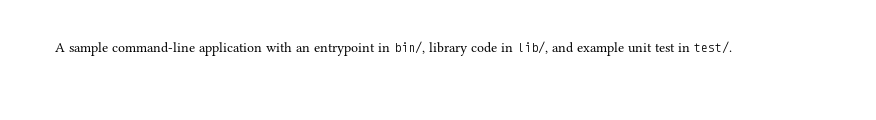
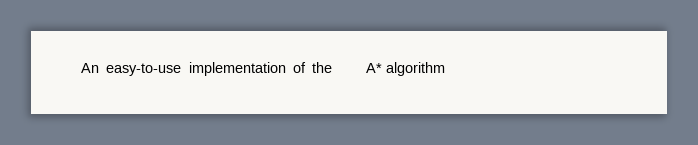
- A sample command-line application with an entrypoint in bin/, library code in lib/, and example unit test in test/.
+ An easy-to-use implementation of the A* algorithm

